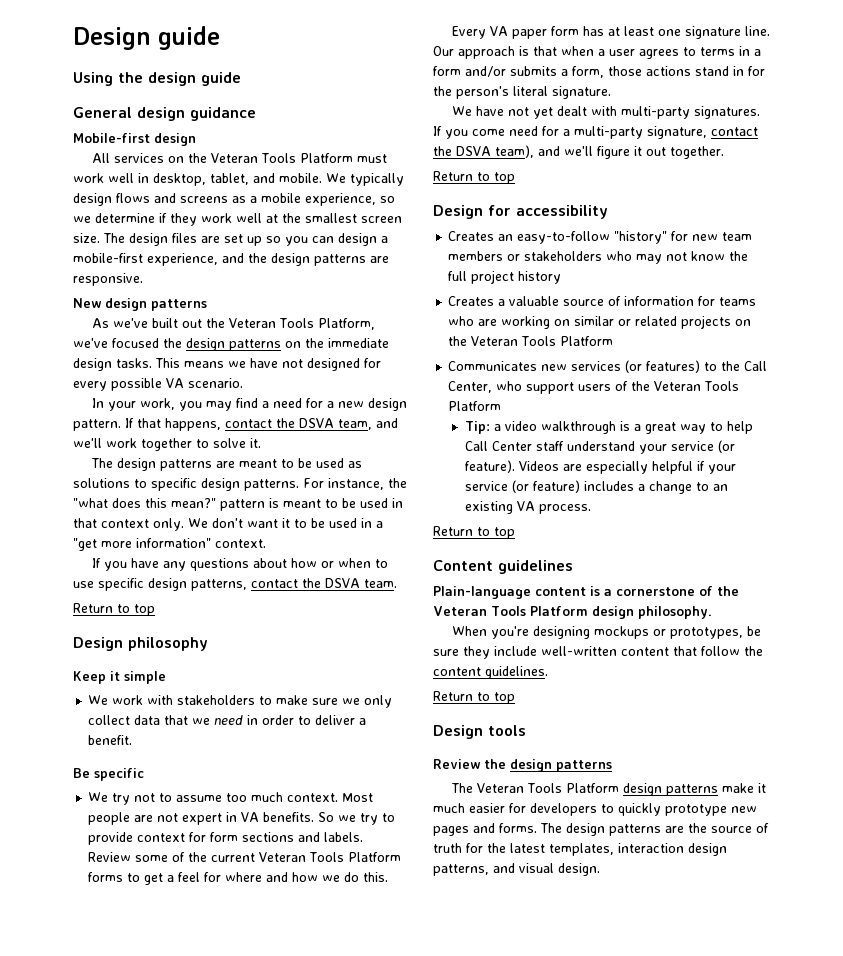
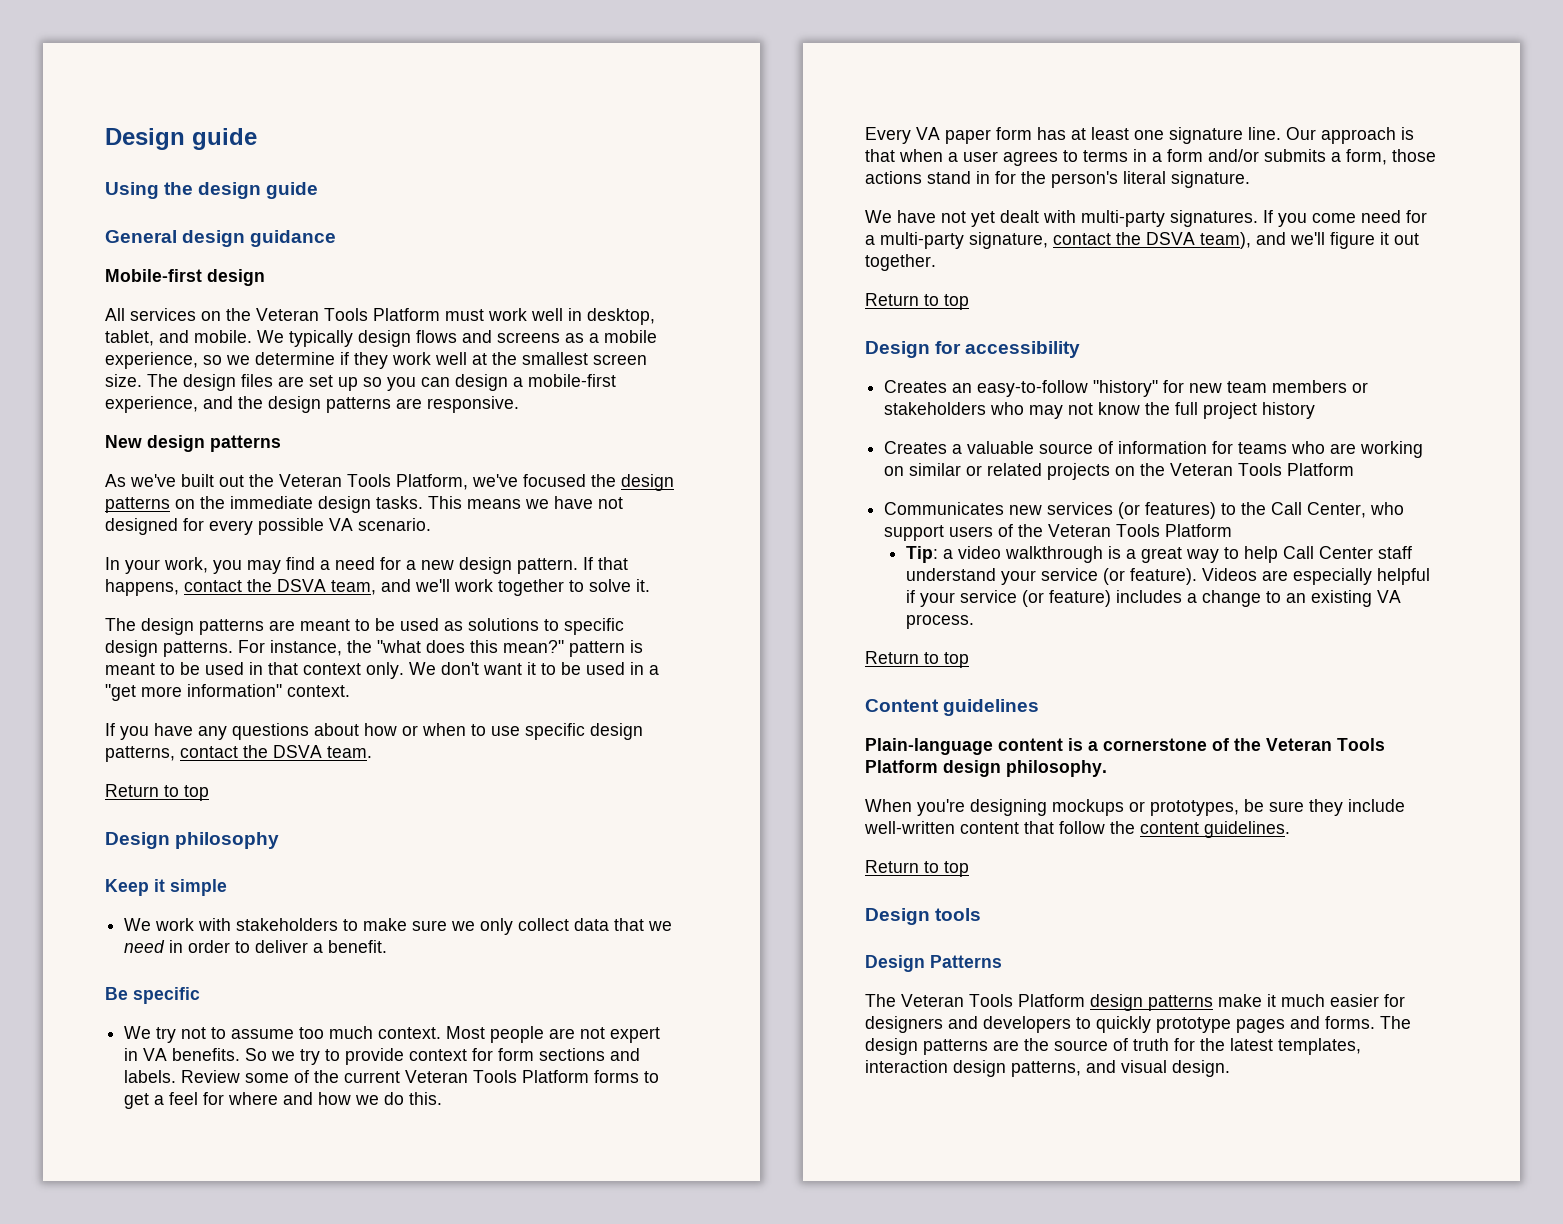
- Review the design patterns
+ Design Patterns
- The Veteran Tools Platform design patterns make it much easier for developers to quickly prototype new pages and forms.
+ The Veteran Tools Platform design patterns make it much easier for designers and developers to quickly prototype pages and forms.

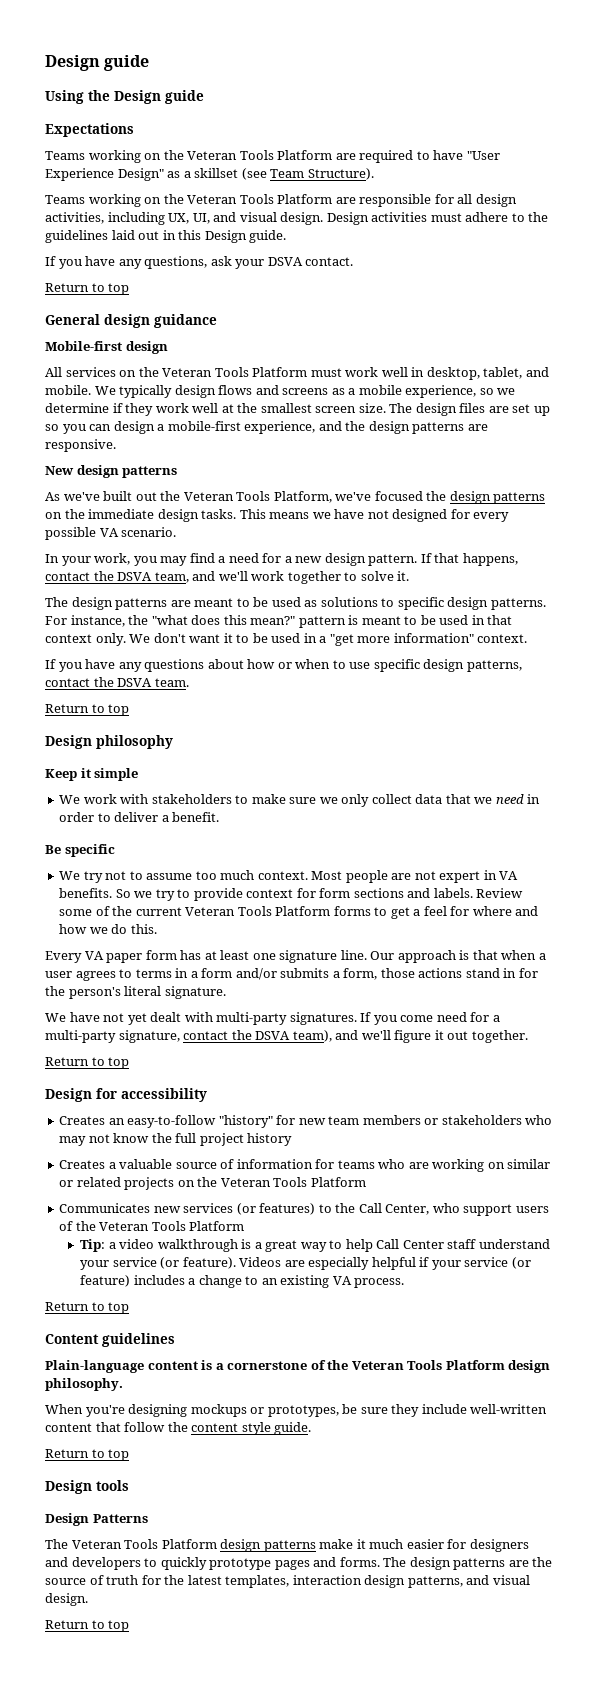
- Using the design guide
+ Using the Design guide
+ Expectations
+ Teams working on the Veteran Tools Platform are required to have "User Experience Design" as a skillset (see Team Structure).
+ Teams working on the Veteran Tools Platform are responsible for all design activities, including UX, UI, and visual design. Design activities must adhere to the guidelines laid out in this Design guide.
+ If you have any questions, ask your DSVA contact.
+ Return to top
- When you're designing mockups or prototypes, be sure they include well-written content that follow the content guidelines.
+ When you're designing mockups or prototypes, be sure they include well-written content that follow the content style guide.
  The design patterns are the source of truth for the latest templates, interaction design patterns, and visual design.
+ Return to top

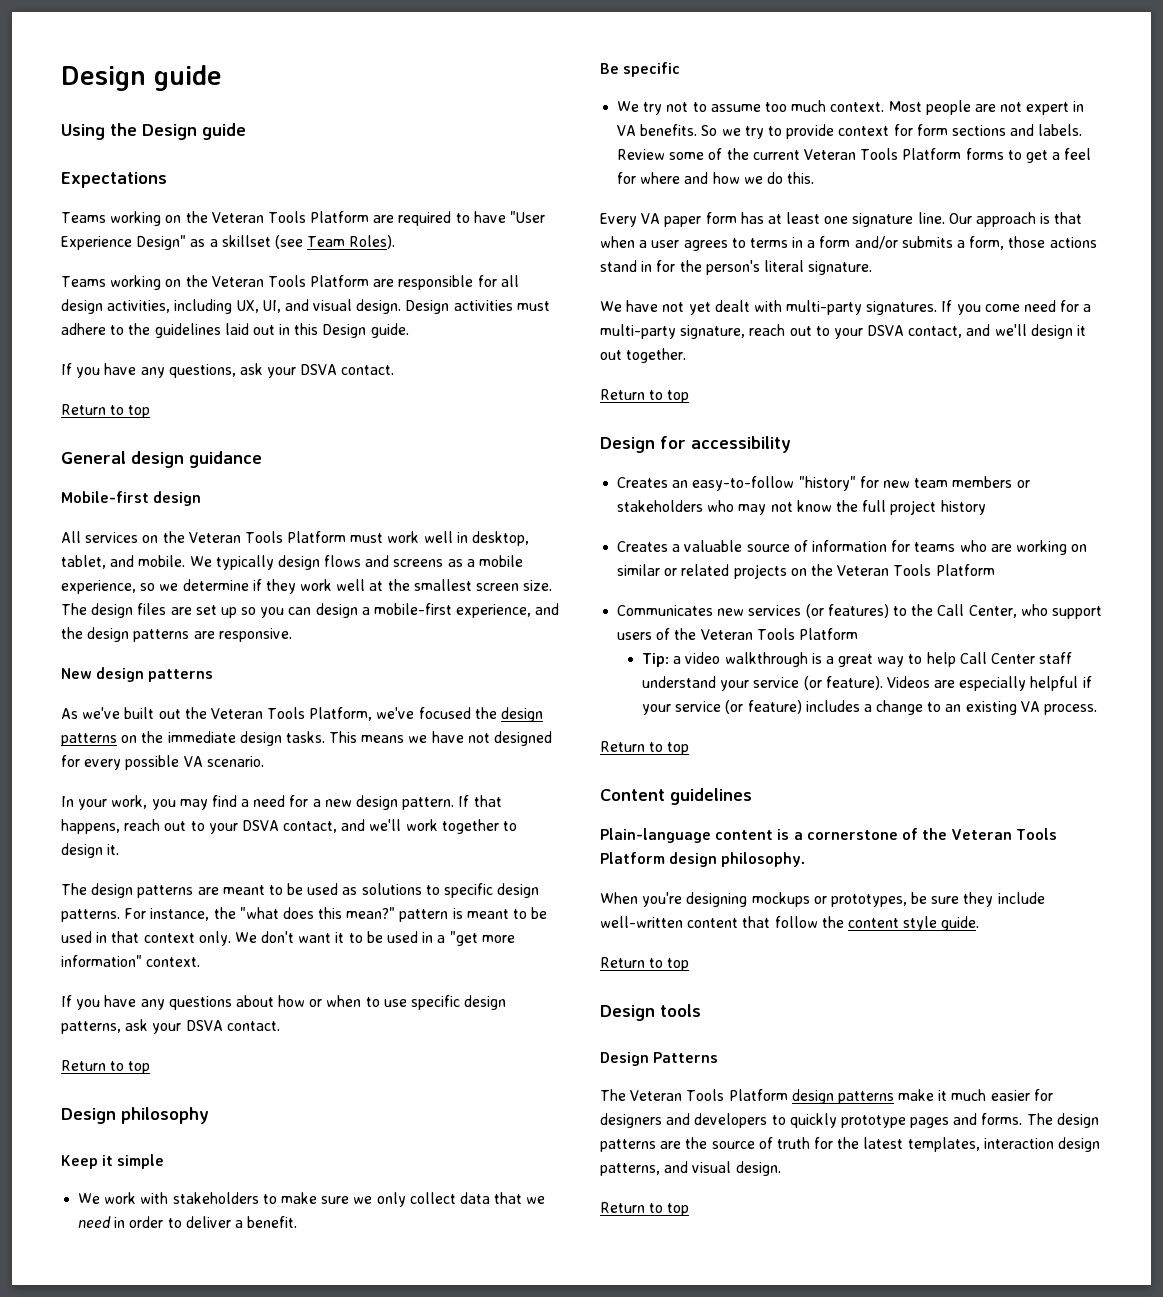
- Teams working on the Veteran Tools Platform are required to have "User Experience Design" as a skillset (see Team Structure).
+ Teams working on the Veteran Tools Platform are required to have "User Experience Design" as a skillset (see Team Roles).
- If that happens, contact the DSVA team, and we'll work together to solve it.
+ If that happens, reach out to your DSVA contact, and we'll work together to design it.
- If you have any questions about how or when to use specific design patterns, contact the DSVA team.
+ If you have any questions about how or when to use specific design patterns, ask your DSVA contact.
- If you come need for a multi-party signature, contact the DSVA team), and we'll figure it out together.
+ If you come need for a multi-party signature, reach out to your DSVA contact, and we'll design it out together.

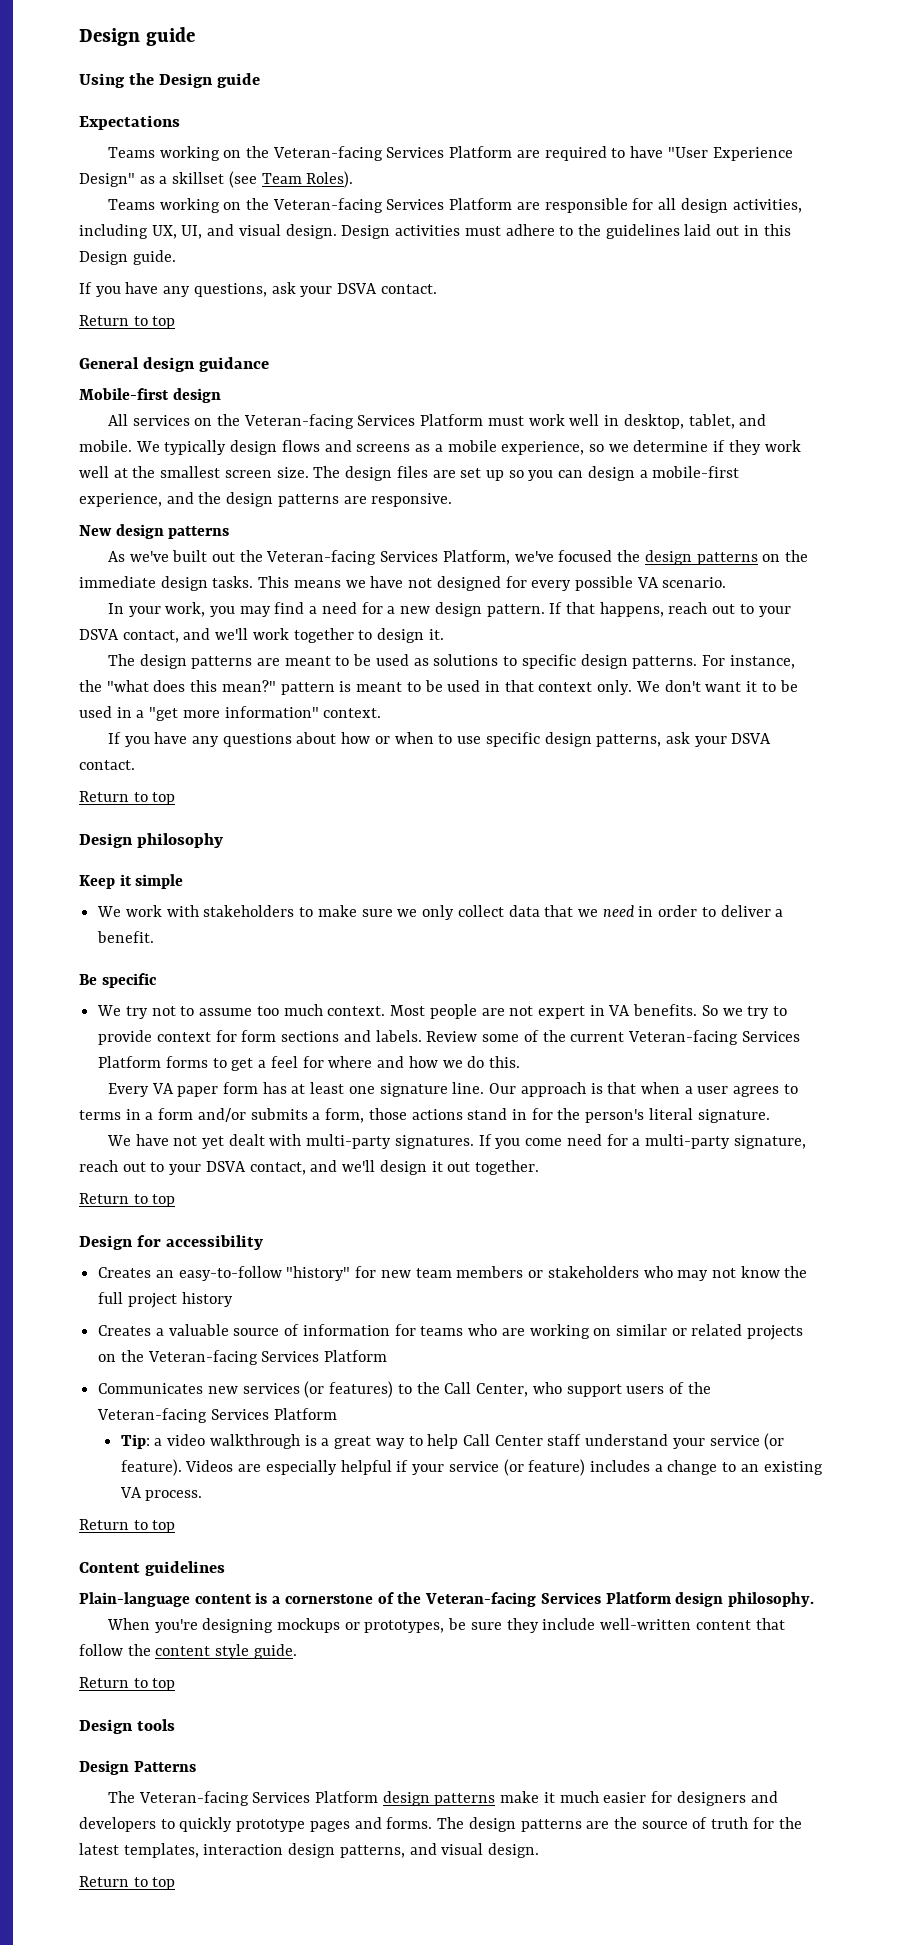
- Teams working on the Veteran Tools Platform are required to have "User Experience Design" as a skillset (see Team Roles).
+ Teams working on the Veteran-facing Services Platform are required to have "User Experience Design" as a skillset (see Team Roles).
- Teams working on the Veteran Tools Platform are responsible for all design activities, including UX, UI, and visual design.
+ Teams working on the Veteran-facing Services Platform are responsible for all design activities, including UX, UI, and visual design.
- All services on the Veteran Tools Platform must work well in desktop, tablet, and mobile.
+ All services on the Veteran-facing Services Platform must work well in desktop, tablet, and mobile.
- As we've built out the Veteran Tools Platform, we've focused the design patterns on the immediate design tasks.
+ As we've built out the Veteran-facing Services Platform, we've focused the design patterns on the immediate design tasks.
- Review some of the current Veteran Tools Platform forms to get a feel for where and how we do this.
+ Review some of the current Veteran-facing Services Platform forms to get a feel for where and how we do this.
- Creates a valuable source of information for teams who are working on similar or related projects on the Veteran Tools Platform
+ Creates a valuable source of information for teams who are working on similar or related projects on the Veteran-facing Services Platform
- Communicates new services (or features) to the Call Center, who support users of the Veteran Tools Platform
+ Communicates new services (or features) to the Call Center, who support users of the Veteran-facing Services Platform
- Plain-language content is a cornerstone of the Veteran Tools Platform design philosophy.
+ Plain-language content is a cornerstone of the Veteran-facing Services Platform design philosophy.
- The Veteran Tools Platform design patterns make it much easier for designers and developers to quickly prototype pages and forms.
+ The Veteran-facing Services Platform design patterns make it much easier for designers and developers to quickly prototype pages and forms.

